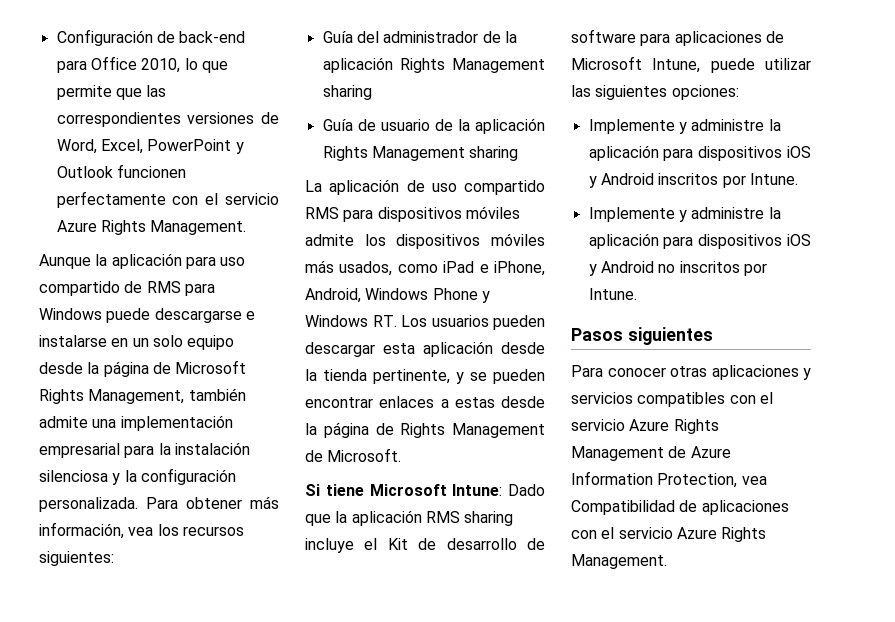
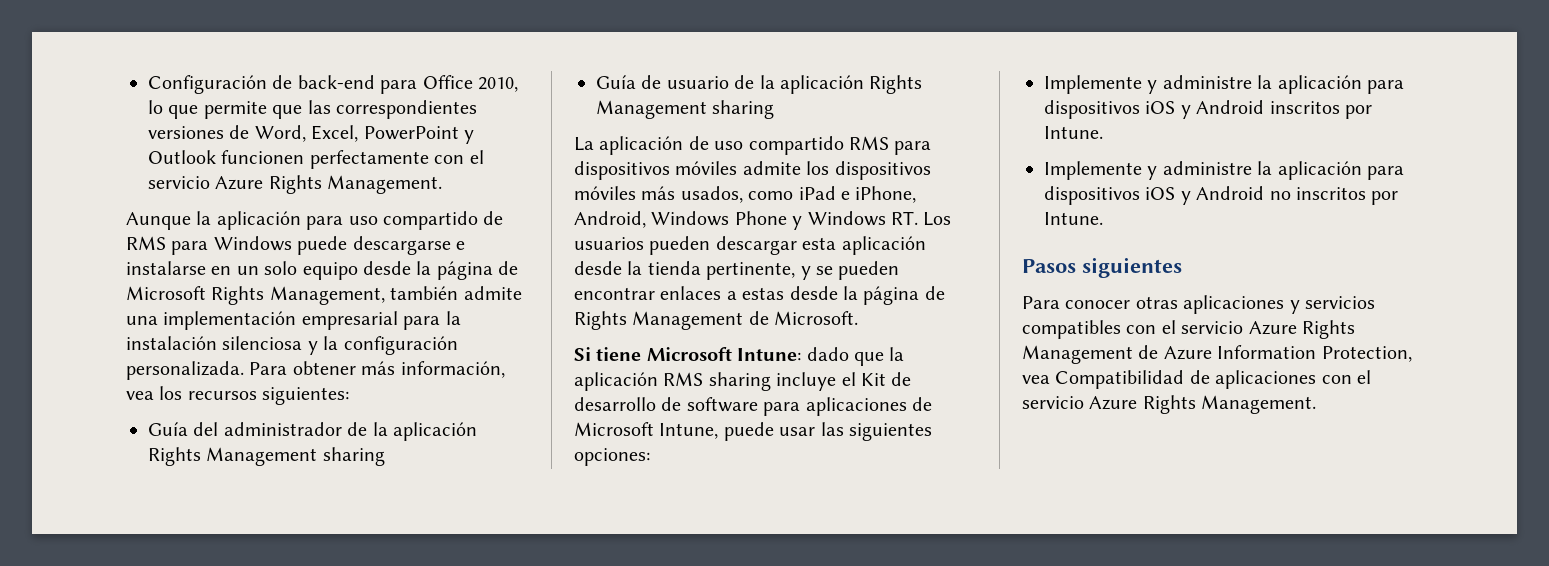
- Si tiene Microsoft Intune: Dado que la aplicación RMS sharing incluye el Kit de desarrollo de software para aplicaciones de Microsoft Intune, puede utilizar las siguientes opciones:
+ Si tiene Microsoft Intune: dado que la aplicación RMS sharing incluye el Kit de desarrollo de software para aplicaciones de Microsoft Intune, puede usar las siguientes opciones:

